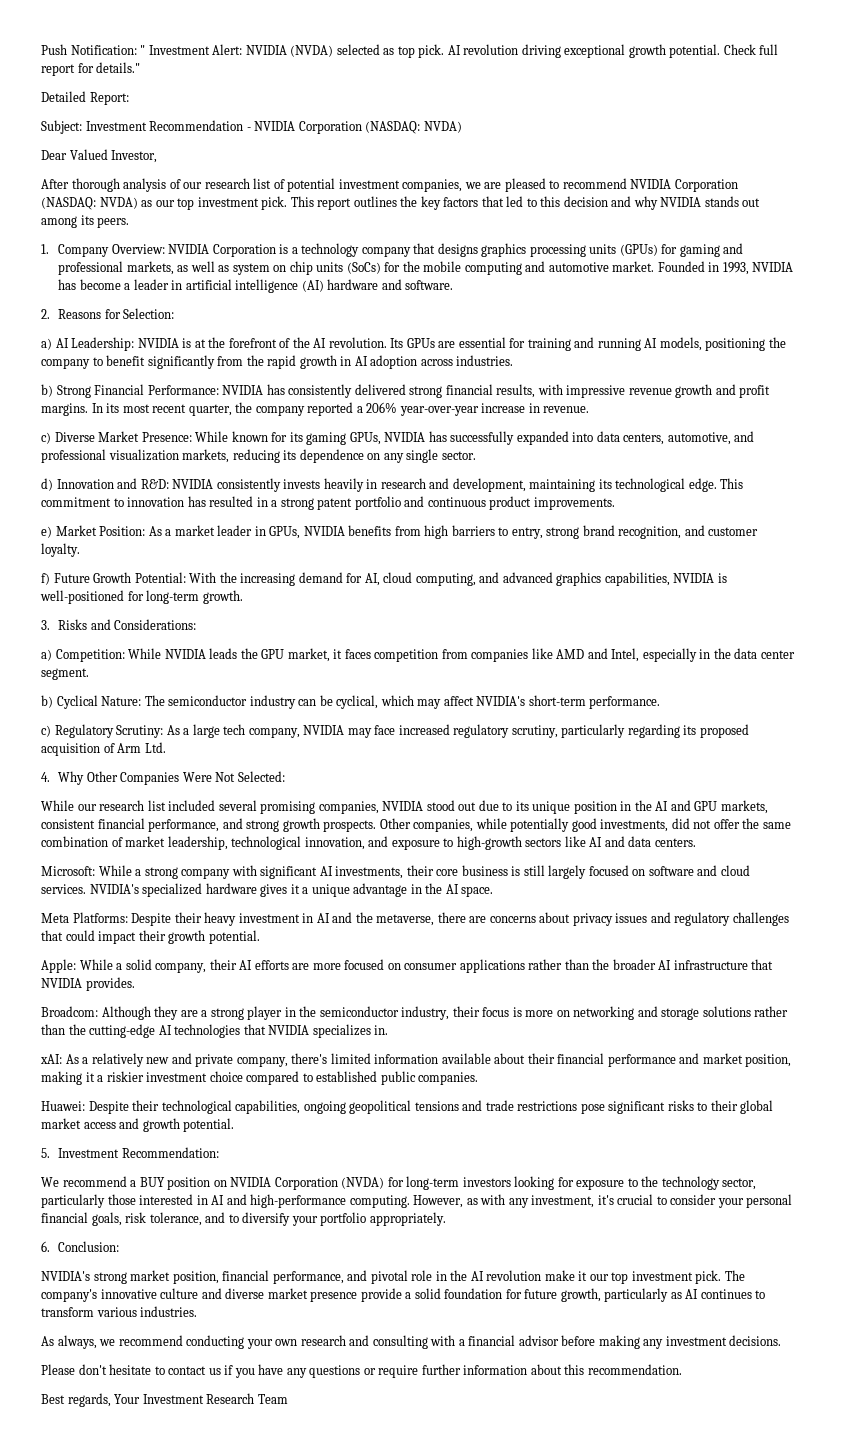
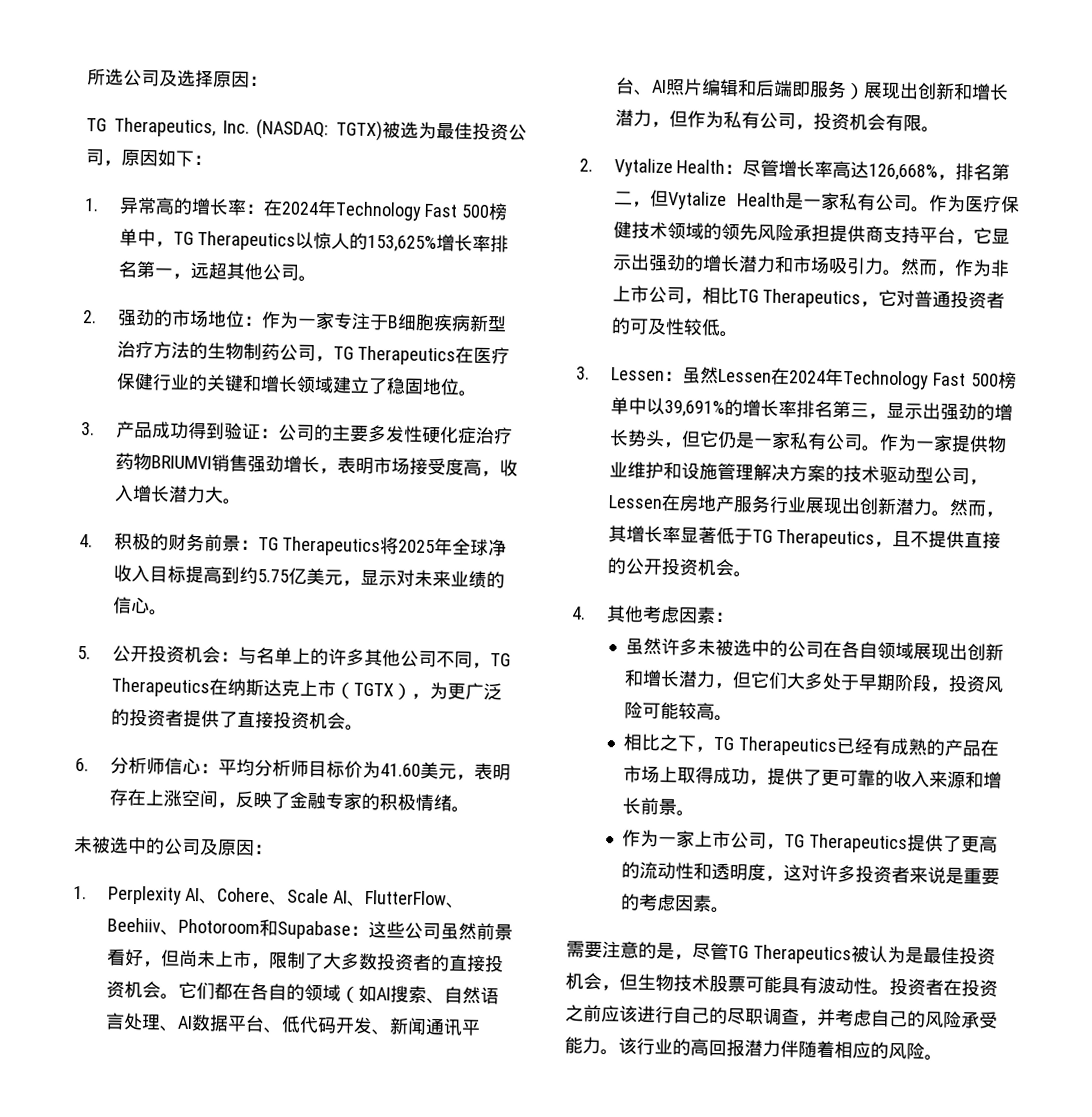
- Push Notification: " Investment Alert: NVIDIA (NVDA) selected as top pick. AI revolution driving exceptional growth potential. Check full report for details."
- Detailed Report:
- Subject: Investment Recommendation - NVIDIA Corporation (NASDAQ: NVDA)
- Dear Valued Investor,
- After thorough analysis of our research list of potential investment companies, we are pleased to recommend NVIDIA Corporation (NASDAQ: NVDA) as our top investment pick. This report outlines the key factors that led to this decision and why NVIDIA stands out among its peers.
- 1. Company Overview: NVIDIA Corporation is a technology company that designs graphics processing units (GPUs) for gaming and professional markets, as well as system on chip units (SoCs) for the mobile computing and automotive market. Founded in 1993, NVIDIA has become a leader in artificial intelligence (AI) hardware and software.
- 2. Reasons for Selection:
- a) AI Leadership: NVIDIA is at the forefront of the AI revolution. Its GPUs are essential for training and running AI models, positioning the company to benefit significantly from the rapid growth in AI adoption across industries.
- b) Strong Financial Performance: NVIDIA has consistently delivered strong financial results, with impressive revenue growth and profit margins. In its most recent quarter, the company reported a 206% year-over-year increase in revenue.
- c) Diverse Market Presence: While known for its gaming GPUs, NVIDIA has successfully expanded into data centers, automotive, and professional visualization markets, reducing its dependence on any single sector.
- d) Innovation and R&D: NVIDIA consistently invests heavily in research and development, maintaining its technological edge. This commitment to innovation has resulted in a strong patent portfolio and continuous product improvements.
- e) Market Position: As a market leader in GPUs, NVIDIA benefits from high barriers to entry, strong brand recognition, and customer loyalty.
- f) Future Growth Potential: With the increasing demand for AI, cloud computing, and advanced graphics capabilities, NVIDIA is well-positioned for long-term growth.
- 3. Risks and Considerations:
- a) Competition: While NVIDIA leads the GPU market, it faces competition from companies like AMD and Intel, especially in the data center segment.
- b) Cyclical Nature: The semiconductor industry can be cyclical, which may affect NVIDIA's short-term performance.
- c) Regulatory Scrutiny: As a large tech company, NVIDIA may face increased regulatory scrutiny, particularly regarding its proposed acquisition of Arm Ltd.
- 4. Why Other Companies Were Not Selected:
- While our research list included several promising companies, NVIDIA stood out due to its unique position in the AI and GPU markets, consistent financial performance, and strong growth prospects. Other companies, while potentially good investments, did not offer the same combination of market leadership, technological innovation, and exposure to high-growth sectors like AI and data centers.
- Microsoft: While a strong company with significant AI investments, their core business is still largely focused on software and cloud services. NVIDIA's specialized hardware gives it a unique advantage in the AI space.
- Meta Platforms: Despite their heavy investment in AI and the metaverse, there are concerns about privacy issues and regulatory challenges that could impact their growth potential.
- Apple: While a solid company, their AI efforts are more focused on consumer applications rather than the broader AI infrastructure that NVIDIA provides.
- Broadcom: Although they are a strong player in the semiconductor industry, their focus is more on networking and storage solutions rather than the cutting-edge AI technologies that NVIDIA specializes in.
- xAI: As a relatively new and private company, there's limited information available about their financial performance and market position, making it a riskier investment choice compared to established public companies.
- Huawei: Despite their technological capabilities, ongoing geopolitical tensions and trade restrictions pose significant risks to their global market access and growth potential.
- 5. Investment Recommendation:
- We recommend a BUY position on NVIDIA Corporation (NVDA) for long-term investors looking for exposure to the technology sector, particularly those interested in AI and high-performance computing. However, as with any investment, it's crucial to consider your personal financial goals, risk tolerance, and to diversify your portfolio appropriately.
- 6. Conclusion:
- NVIDIA's strong market position, financial performance, and pivotal role in the AI revolution make it our top investment pick. The company's innovative culture and diverse market presence provide a solid foundation for future growth, particularly as AI continues to transform various industries.
- As always, we recommend conducting your own research and consulting with a financial advisor before making any investment decisions.
- Please don't hesitate to contact us if you have any questions or require further information about this recommendation.
- Best regards, Your Investment Research Team
+ 所选公司及选择原因：
+ TG Therapeutics, Inc. (NASDAQ: TGTX)被选为最佳投资公司，原因如下：
+ 1.异常高的增长率：在2024年Technology Fast 500榜单中，TG Therapeutics以惊人的153,625%增长率排名第一，远超其他公司。
+ 2.强劲的市场地位：作为一家专注于B细胞疾病新型治疗方法的生物制药公司，TG Therapeutics在医疗保健行业的关键和增长领域建立了稳固地位。
+ 3.产品成功得到验证：公司的主要多发性硬化症治疗药物BRIUMVI销售强劲增长，表明市场接受度高，收入增长潜力大。
+ 4.积极的财务前景：TG Therapeutics将2025年全球净收入目标提高到约5.75亿美元，显示对未来业绩的信心。
+ 5.公开投资机会：与名单上的许多其他公司不同，TG Therapeutics在纳斯达克上市（TGTX），为更广泛的投资者提供了直接投资机会。
+ 6.分析师信心：平均分析师目标价为41.60美元，表明存在上涨空间，反映了金融专家的积极情绪。
+ 未被选中的公司及原因：
+ 1. Perplexity AI、Cohere、Scale AI、FlutterFlow、Beehiiv、Photoroom和Supabase：这些公司虽然前景看好，但尚未上市，限制了大多数投资者的直接投资机会。它们都在各自的领域（如AI搜索、自然语言处理、AI数据平台、低代码开发、新闻通讯平台、AI照片编辑和后端即服务）展现出创新和增长潜力，但作为私有公司，投资机会有限。
+ 2. Vytalize Health：尽管增长率高达126,668%，排名第二，但Vytalize Health是一家私有公司。作为医疗保健技术领域的领先风险承担提供商支持平台，它显示出强劲的增长潜力和市场吸引力。然而，作为非上市公司，相比TG Therapeutics，它对普通投资者的可及性较低。
+ 3. Lessen：虽然Lessen在2024年Technology Fast 500榜单中以39,691%的增长率排名第三，显示出强劲的增长势头，但它仍是一家私有公司。作为一家提供物业维护和设施管理解决方案的技术驱动型公司，Lessen在房地产服务行业展现出创新潜力。然而，其增长率显著低于TG Therapeutics，且不提供直接的公开投资机会。
+ 4.其他考虑因素：
+ 虽然许多未被选中的公司在各自领域展现出创新和增长潜力，但它们大多处于早期阶段，投资风险可能较高。
+ 相比之下，TG Therapeutics已经有成熟的产品在市场上取得成功，提供了更可靠的收入来源和增长前景。
+ 作为一家上市公司，TG Therapeutics提供了更高的流动性和透明度，这对许多投资者来说是重要的考虑因素。
+ 需要注意的是，尽管TG Therapeutics被认为是最佳投资机会，但生物技术股票可能具有波动性。投资者在投资之前应该进行自己的尽职调查，并考虑自己的风险承受能力。该行业的高回报潜力伴随着相应的风险。

